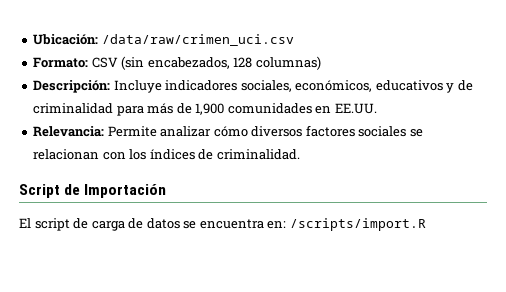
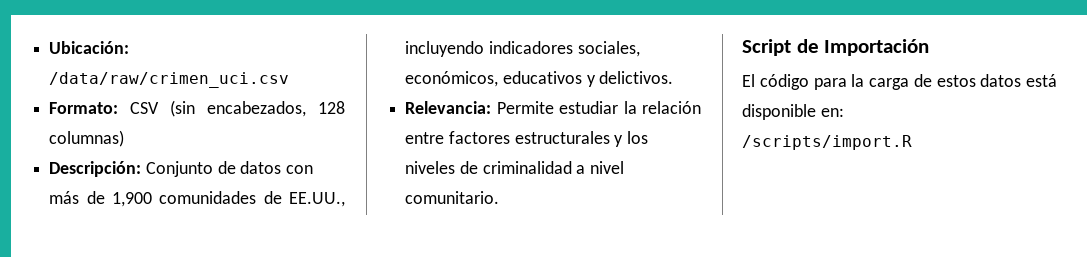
- Descripción: Incluye indicadores sociales, económicos, educativos y de criminalidad para más de 1,900 comunidades en EE.UU.
- Relevancia: Permite analizar cómo diversos factores sociales se relacionan con los índices de criminalidad.
+ Descripción: Conjunto de datos con más de 1,900 comunidades de EE.UU., incluyendo indicadores sociales, económicos, educativos y delictivos.
+ Relevancia: Permite estudiar la relación entre factores estructurales y los niveles de criminalidad a nivel comunitario.
  Script de Importación
- El script de carga de datos se encuentra en: /scripts/import.R
+ El código para la carga de estos datos está disponible en:
+ /scripts/import.R

